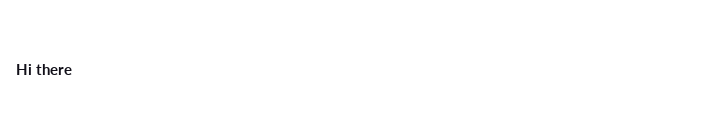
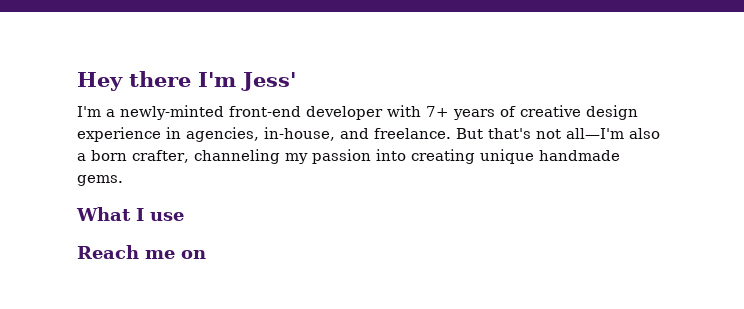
- Hi there
+ Hey there I'm Jess'
+ I'm a newly-minted front-end developer with 7+ years of creative design experience in agencies, in-house, and freelance. But that's not all—I'm also a born crafter, channeling my passion into creating unique handmade gems.
+ What I use
+ Reach me on

